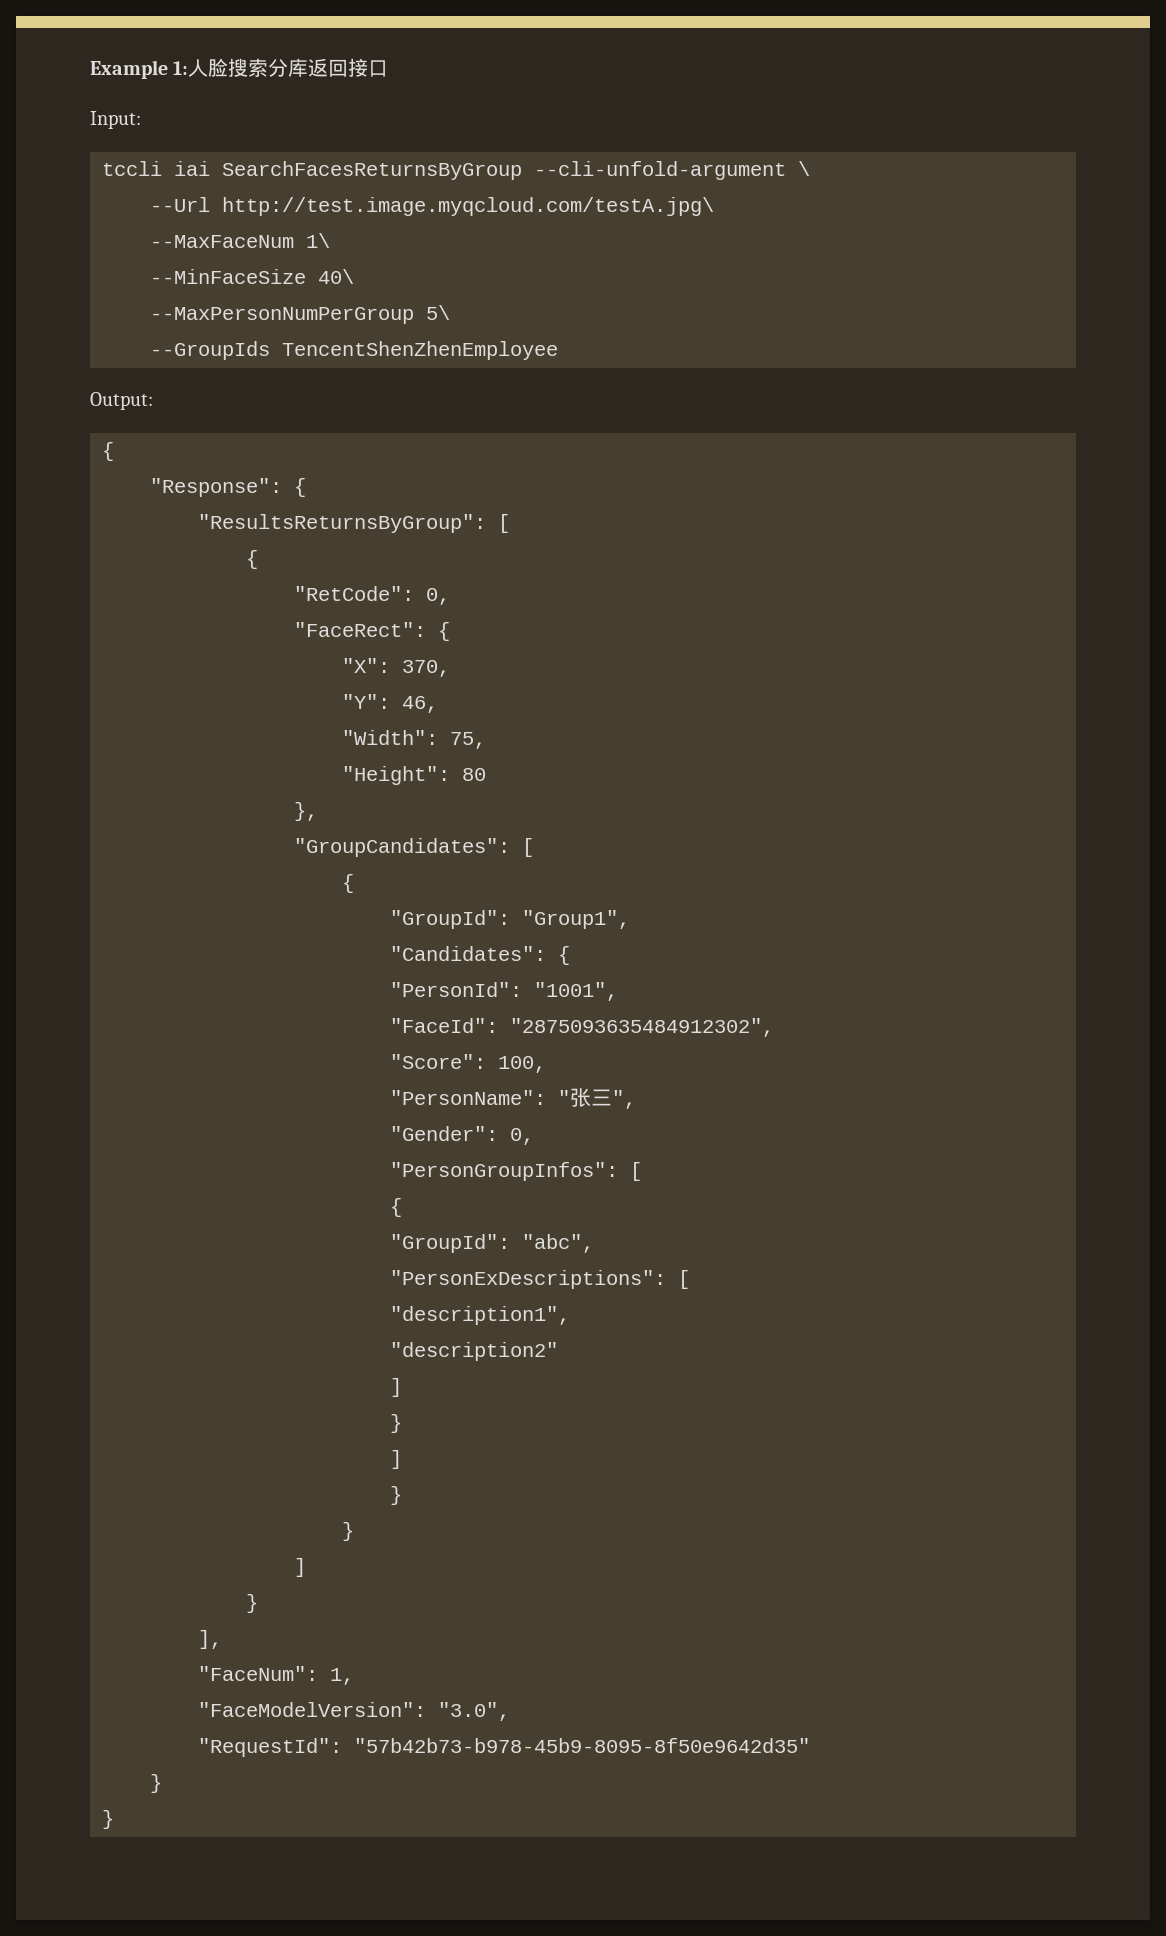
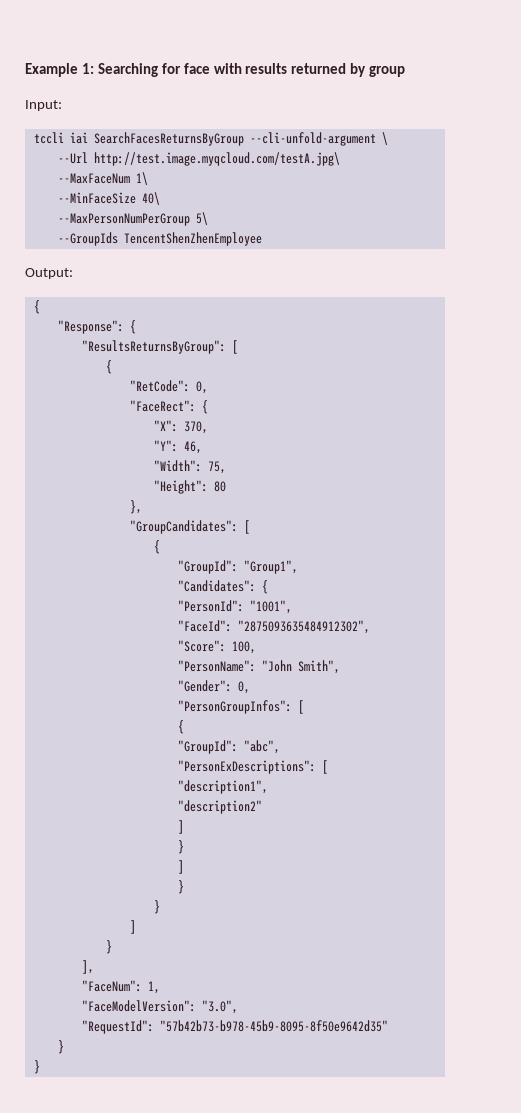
- Example 1:人脸搜索分库返回接口
+ Example 1: Searching for face with results returned by group
- "PersonName": "张三",
+ "PersonName": "John Smith",

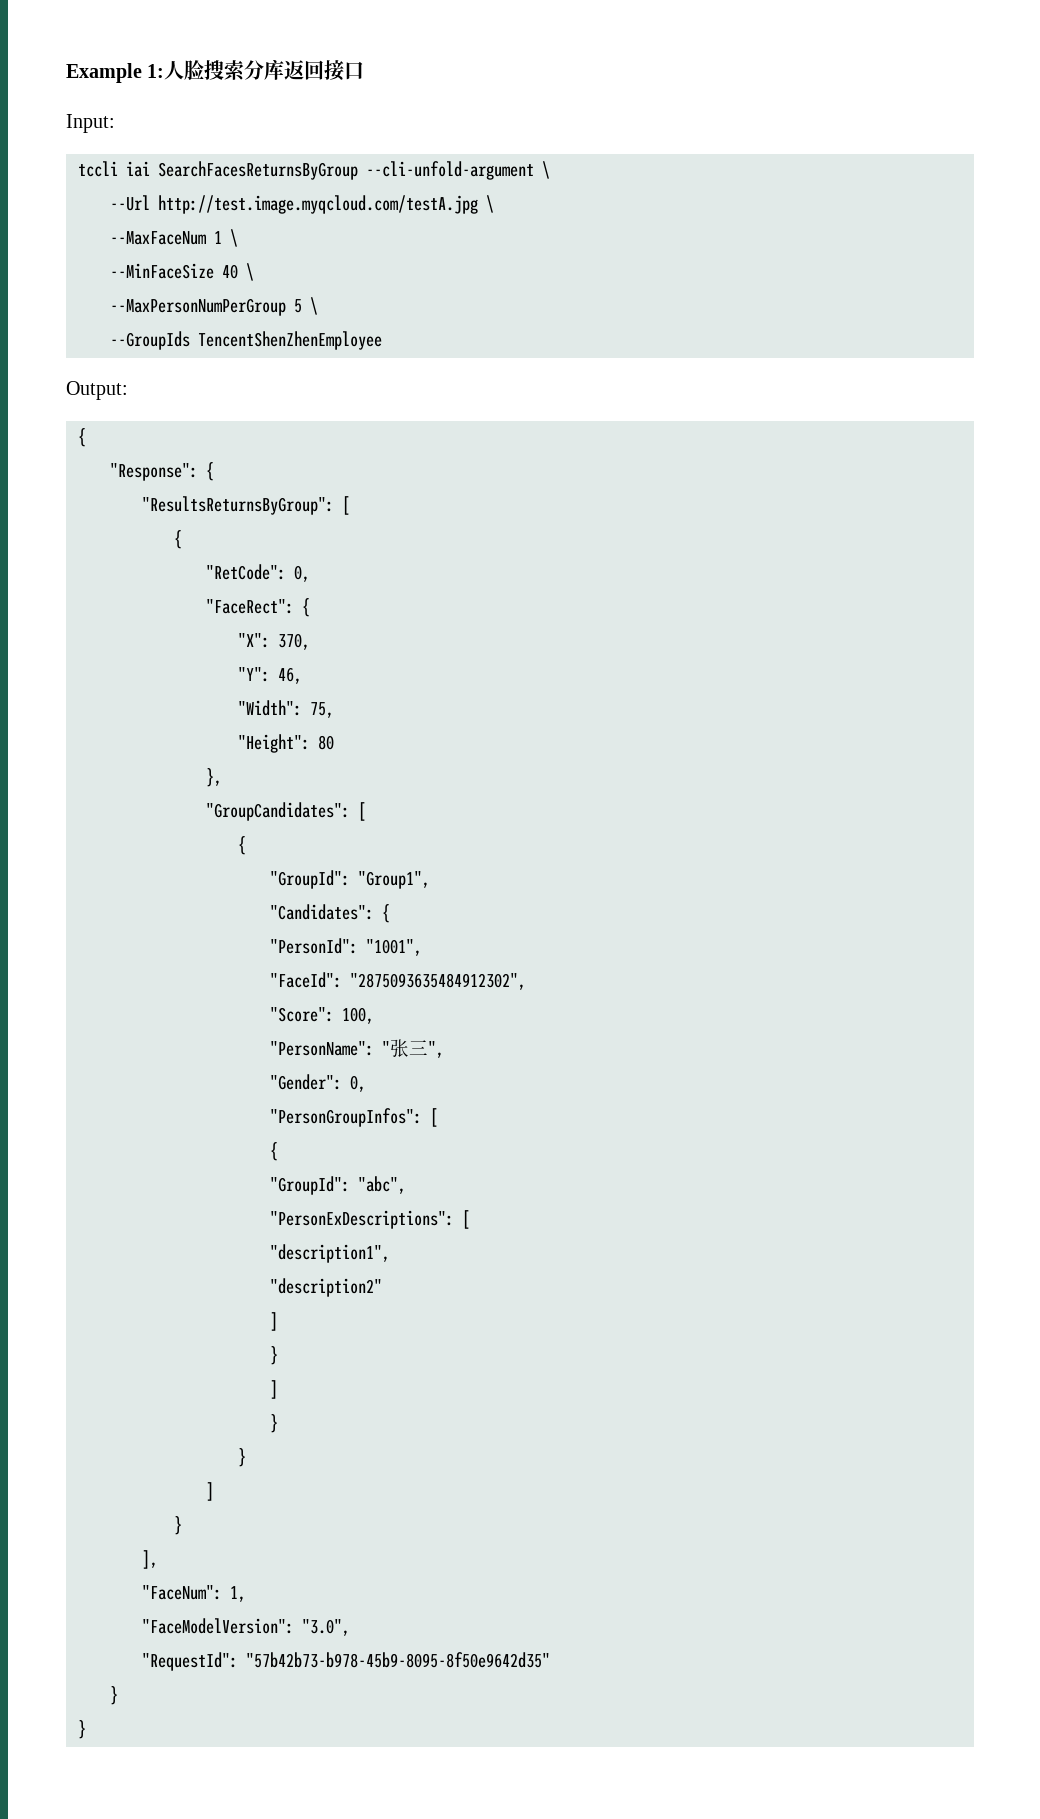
- Example 1: Searching for face with results returned by group
+ Example 1:人脸搜索分库返回接口
- --Url http://test.image.myqcloud.com/testA.jpg\
+ --Url http://test.image.myqcloud.com/testA.jpg \
- --MaxFaceNum 1\
+ --MaxFaceNum 1 \
- --MinFaceSize 40\
+ --MinFaceSize 40 \
- --MaxPersonNumPerGroup 5\
+ --MaxPersonNumPerGroup 5 \
- "PersonName": "John Smith",
+ "PersonName": "张三",

